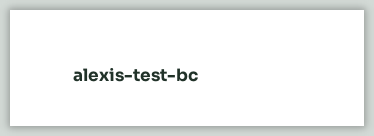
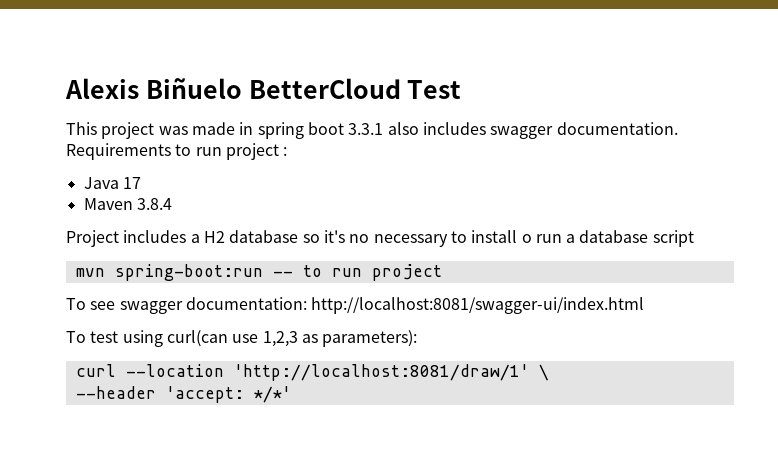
- alexis-test-bc
+ Alexis Biñuelo BetterCloud Test
+ This project was made in spring boot 3.3.1 also includes swagger documentation. Requirements to run project :
+ Java 17
+ Maven 3.8.4
+ Project includes a H2 database so it's no necessary to install o run a database script
+ mvn spring-boot:run -- to run project
+ To see swagger documentation: http://localhost:8081/swagger-ui/index.html
+ To test using curl(can use 1,2,3 as parameters):
+ curl --location 'http://localhost:8081/draw/1' \
+ --header 'accept: */*'

